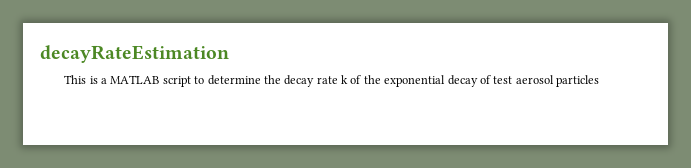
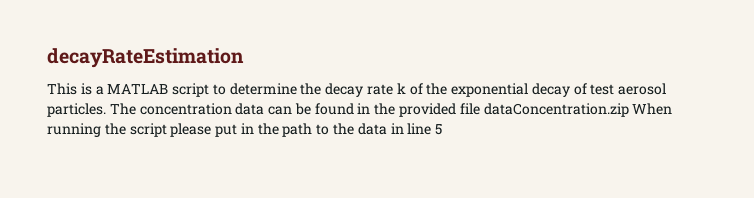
- This is a MATLAB script to determine the decay rate k of the exponential decay of test aerosol particles
+ This is a MATLAB script to determine the decay rate k of the exponential decay of test aerosol particles. The concentration data can be found in the provided file dataConcentration.zip When running the script please put in the path to the data in line 5

